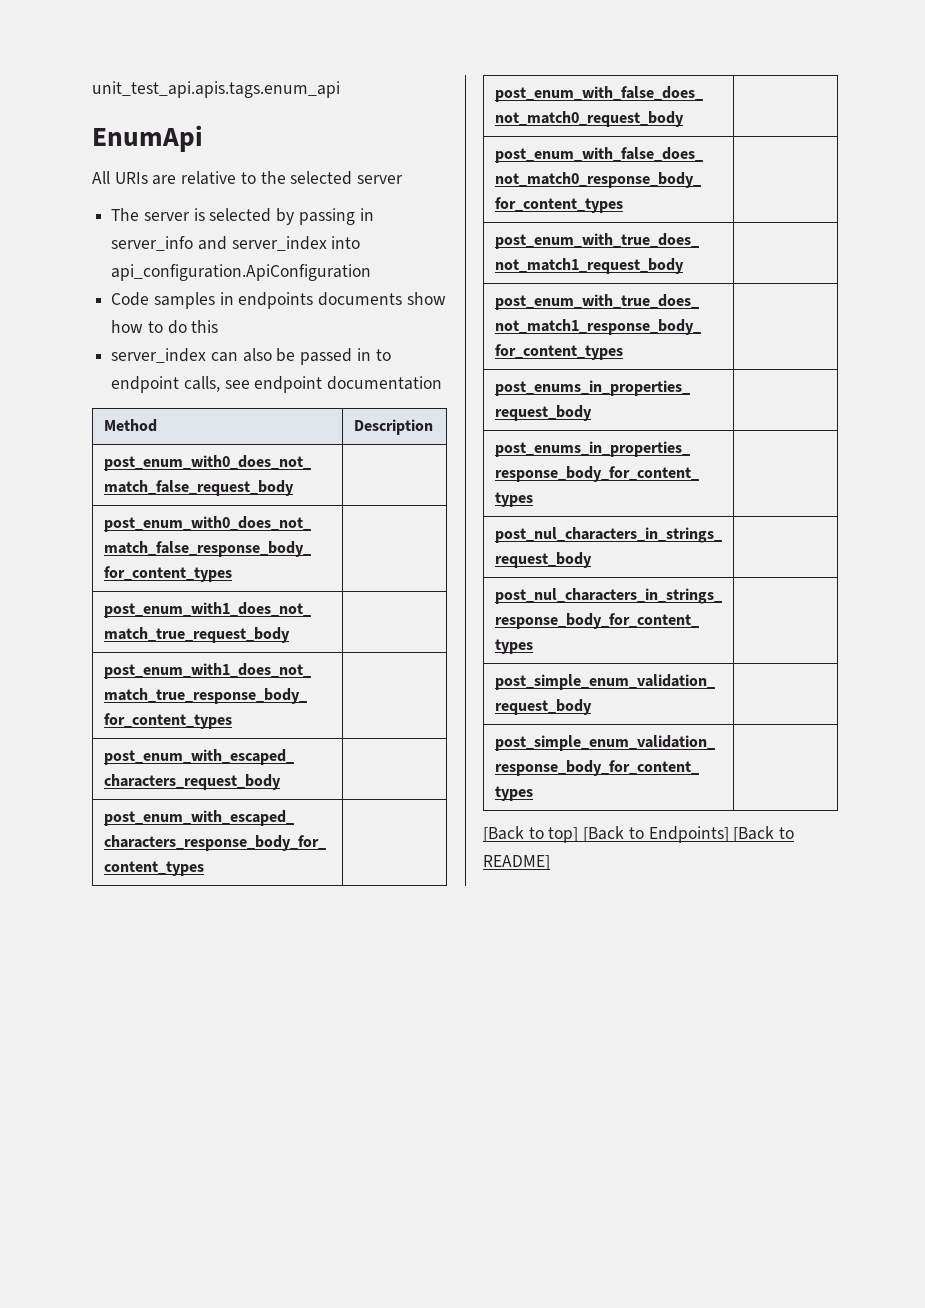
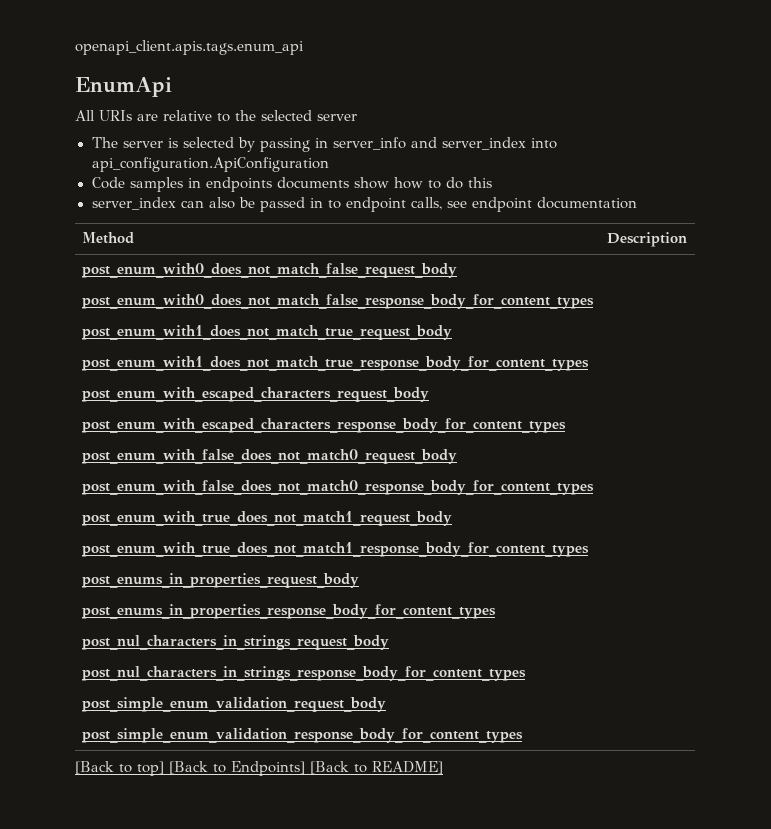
- unit_test_api.apis.tags.enum_api
+ openapi_client.apis.tags.enum_api

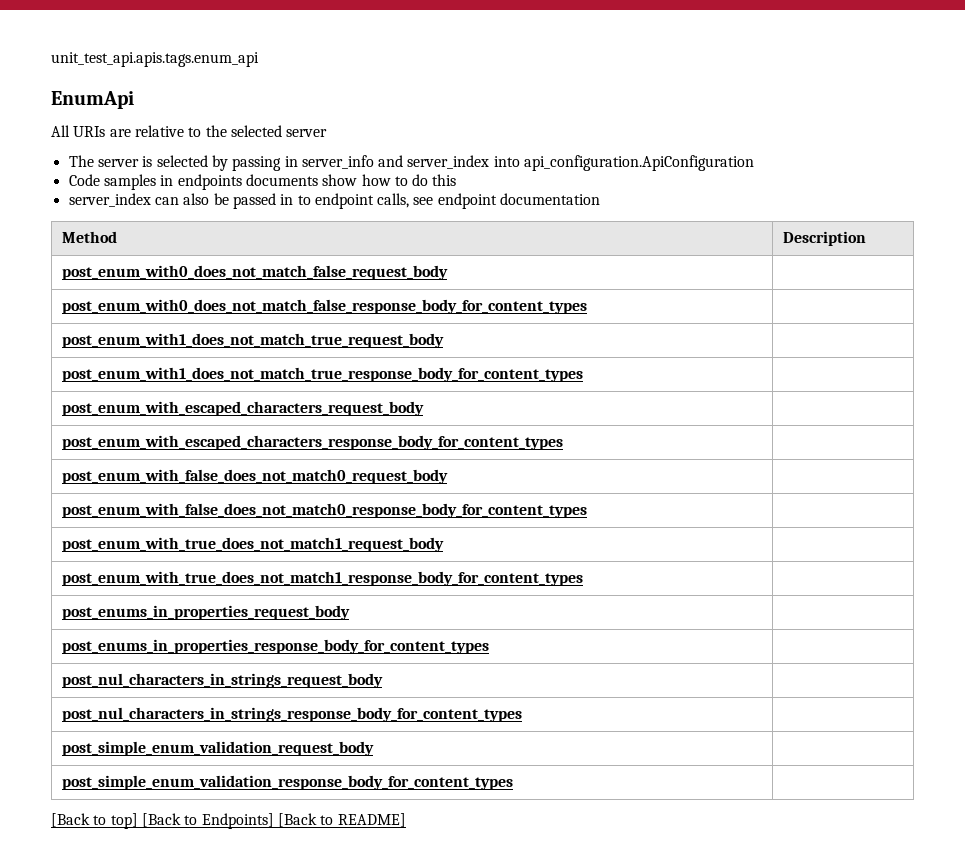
- openapi_client.apis.tags.enum_api
+ unit_test_api.apis.tags.enum_api

